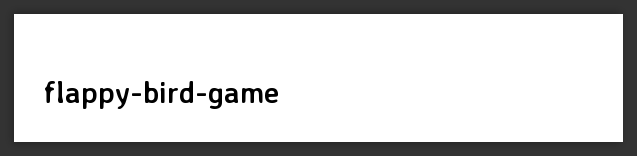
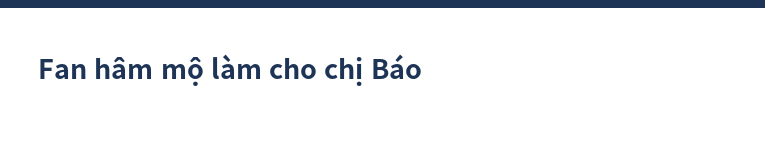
- flappy-bird-game
+ Fan hâm mộ làm cho chị Báo

